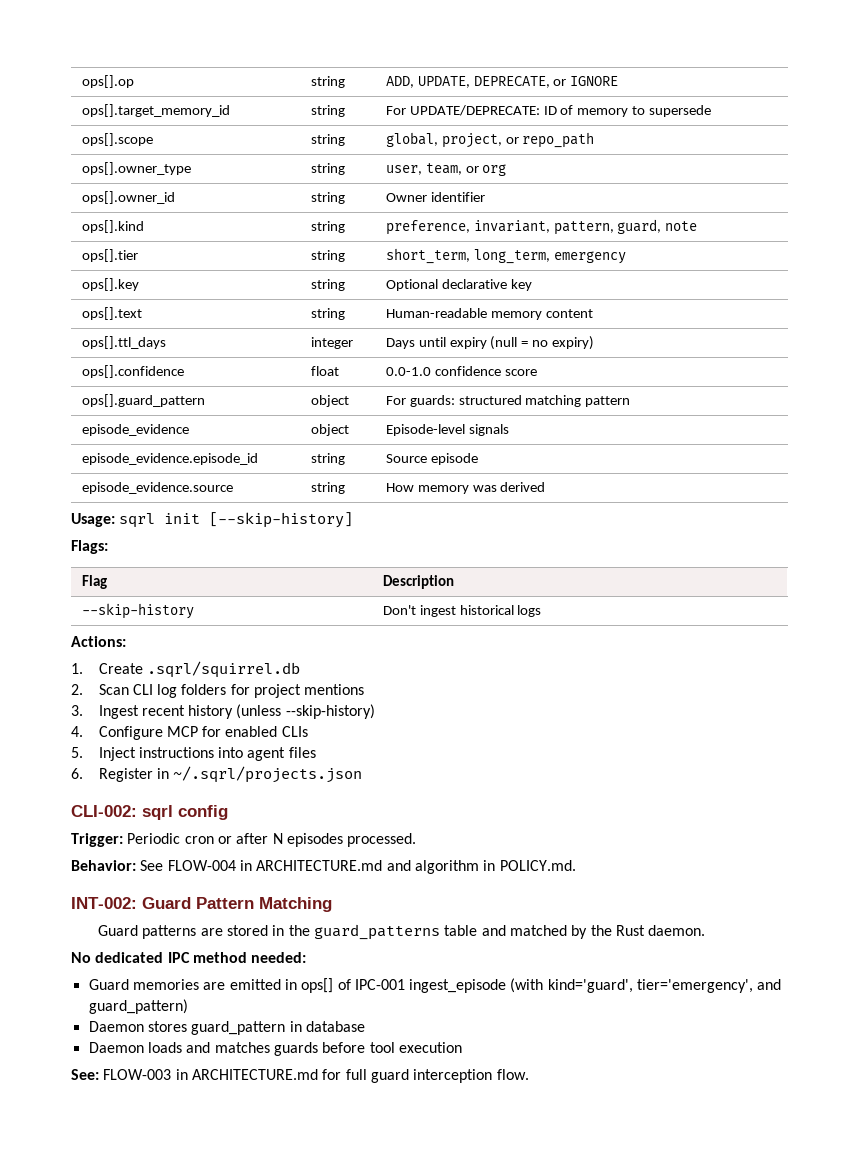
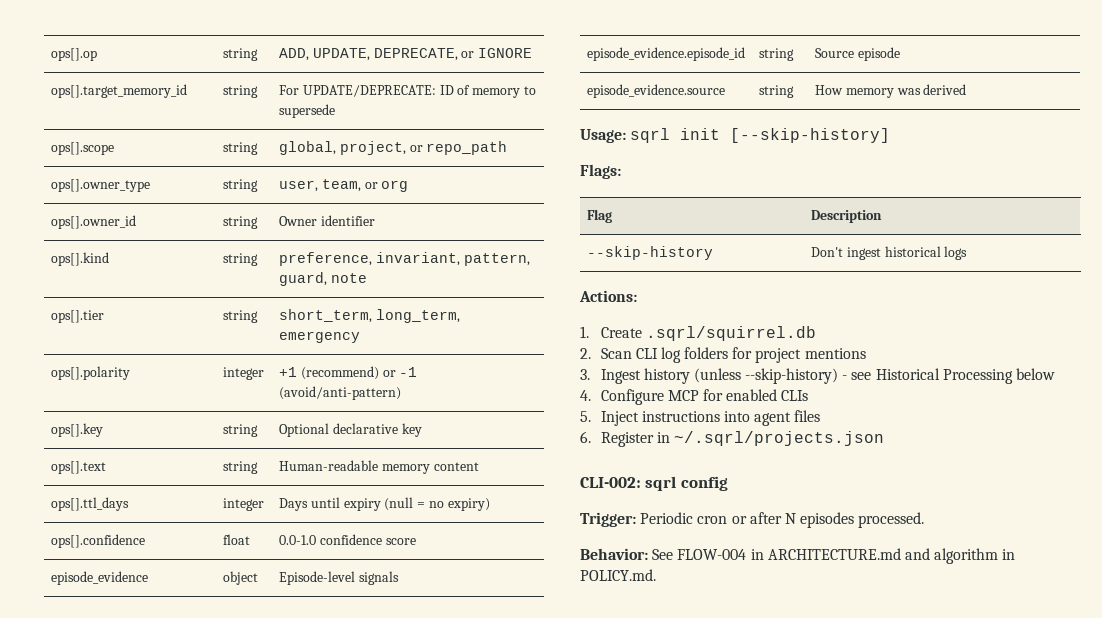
+ ops[].polarity | integer | +1 (recommend) or -1 (avoid/anti-pattern)
- ops[].guard_pattern | object | For guards: structured matching pattern
- 3. Ingest recent history (unless --skip-history)
+ 3. Ingest history (unless --skip-history) - see Historical Processing below
- INT-002: Guard Pattern Matching
- Guard patterns are stored in the guard_patterns table and matched by the Rust daemon.
- No dedicated IPC method needed:
- Guard memories are emitted in ops[] of IPC-001 ingest_episode (with kind='guard', tier='emergency', and guard_pattern)
- Daemon stores guard_pattern in database
- Daemon loads and matches guards before tool execution
- See: FLOW-003 in ARCHITECTURE.md for full guard interception flow.

